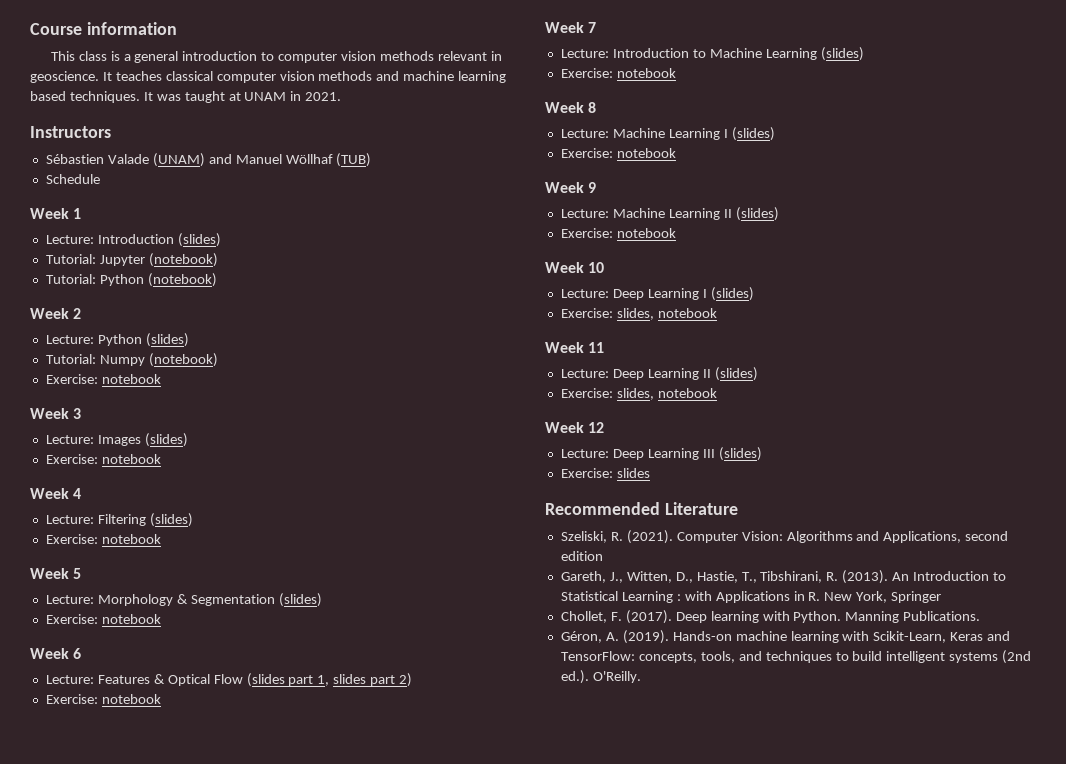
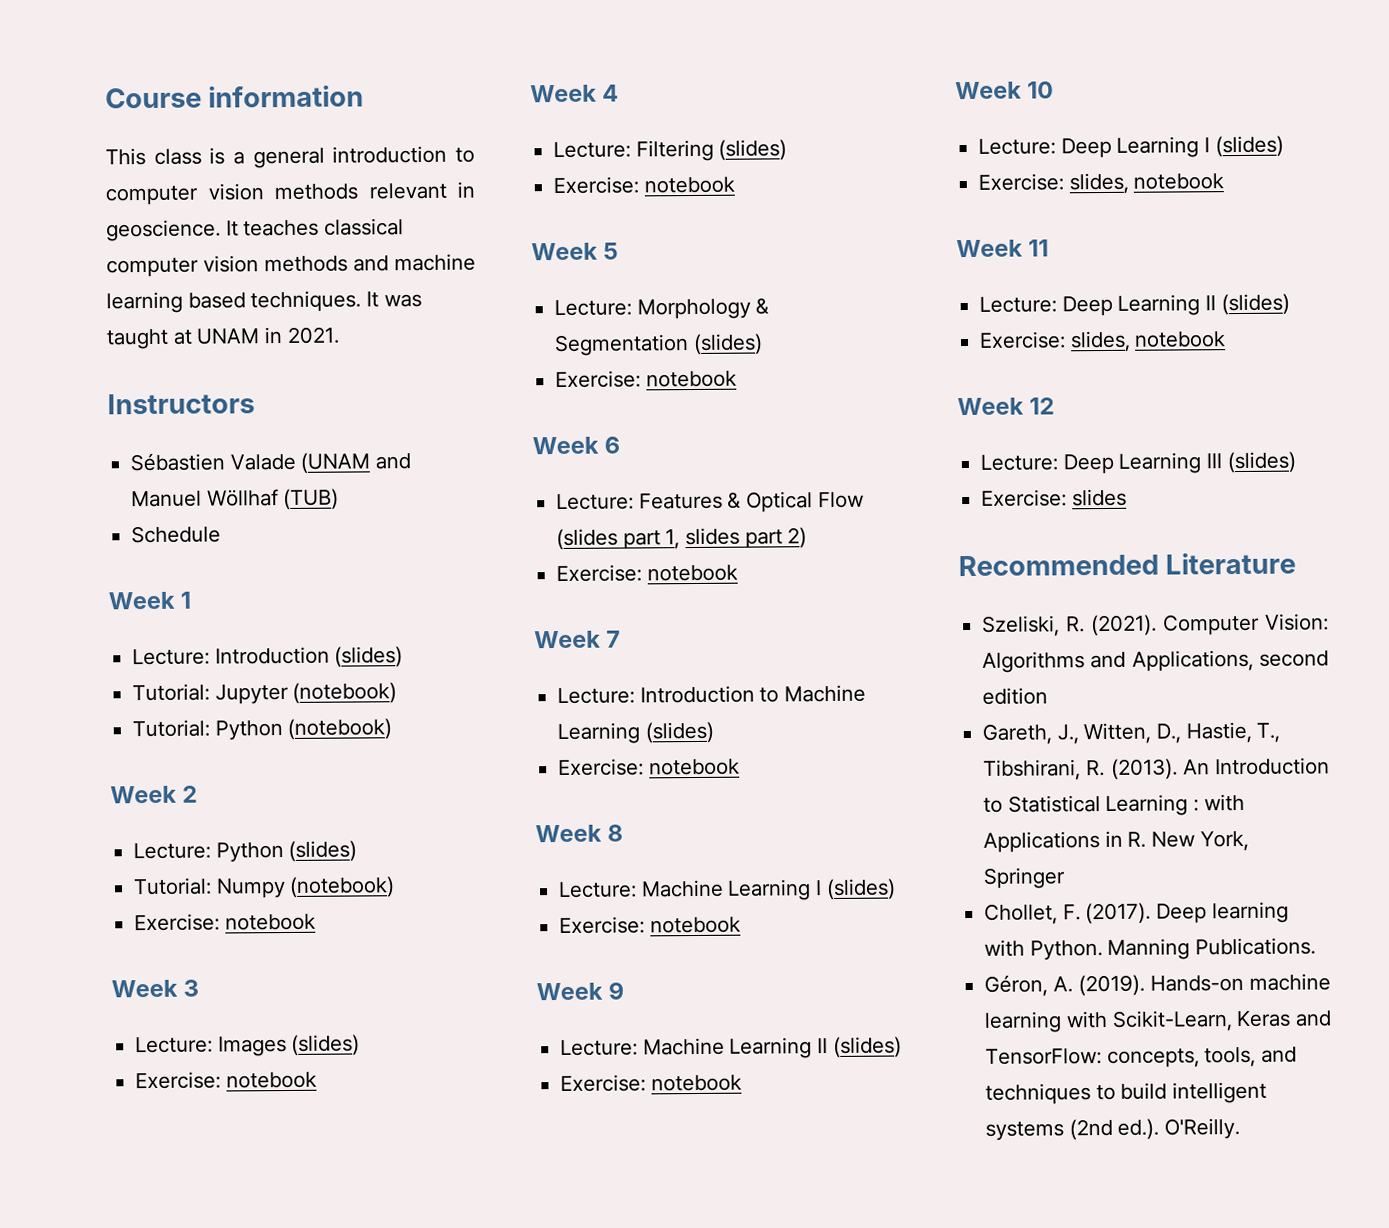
- Sébastien Valade (UNAM) and Manuel Wöllhaf (TUB)
+ Sébastien Valade (UNAM and Manuel Wöllhaf (TUB)

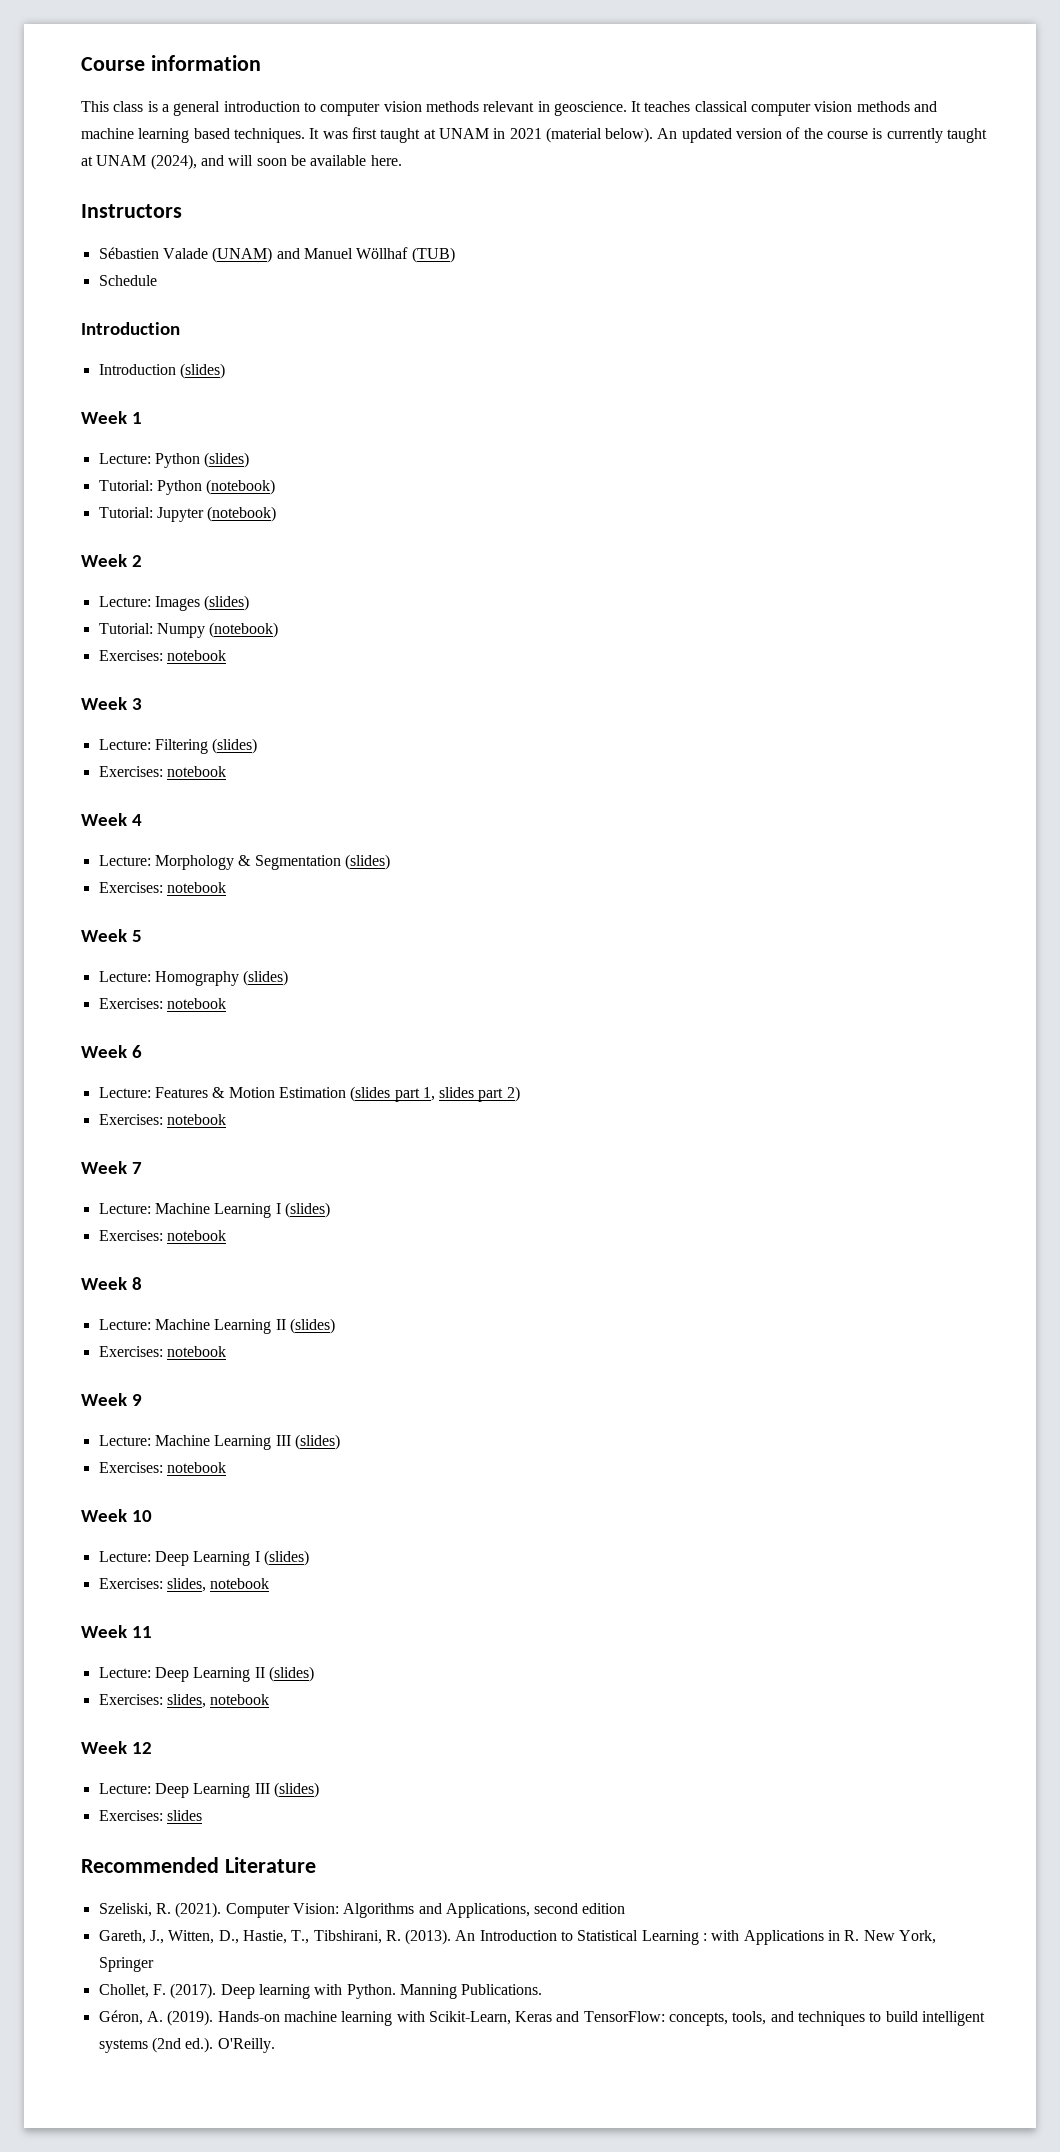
- It was taught at UNAM in 2021.
+ It was first taught at UNAM in 2021 (material below). An updated version of the course is currently taught at UNAM (2024), and will soon be available here.
- Sébastien Valade (UNAM and Manuel Wöllhaf (TUB)
+ Sébastien Valade (UNAM) and Manuel Wöllhaf (TUB)
  Schedule
+ Introduction
+ Introduction (slides)
- Lecture: Introduction (slides)
- Tutorial: Jupyter (notebook)
+ Lecture: Python (slides)
+ Tutorial: Python (notebook)
- Tutorial: Python (notebook)
+ Tutorial: Jupyter (notebook)
- Lecture: Python (slides)
+ Lecture: Images (slides)
  Tutorial: Numpy (notebook)
- Exercise: notebook
+ Exercises: notebook
- Lecture: Images (slides)
- Exercise: notebook
+ Lecture: Filtering (slides)
+ Exercises: notebook
- Lecture: Filtering (slides)
- Exercise: notebook
- Week 5
  Lecture: Morphology & Segmentation (slides)
- Exercise: notebook
+ Exercises: notebook
+ Week 5
+ Lecture: Homography (slides)
+ Exercises: notebook
- Lecture: Features & Optical Flow (slides part 1, slides part 2)
- Exercise: notebook
+ Lecture: Features & Motion Estimation (slides part 1, slides part 2)
+ Exercises: notebook
- Lecture: Introduction to Machine Learning (slides)
- Exercise: notebook
+ Lecture: Machine Learning I (slides)
+ Exercises: notebook
- Lecture: Machine Learning I (slides)
- Exercise: notebook
+ Lecture: Machine Learning II (slides)
+ Exercises: notebook
- Lecture: Machine Learning II (slides)
- Exercise: notebook
+ Lecture: Machine Learning III (slides)
+ Exercises: notebook
  Lecture: Deep Learning I (slides)
- Exercise: slides, notebook
+ Exercises: slides, notebook
  Lecture: Deep Learning II (slides)
- Exercise: slides, notebook
+ Exercises: slides, notebook
- Exercise: slides
+ Exercises: slides

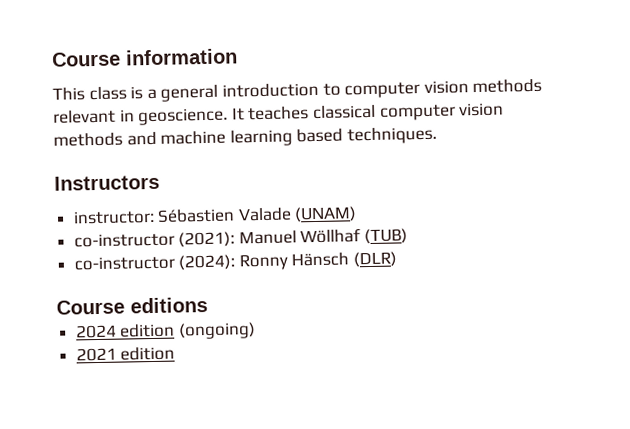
- It was first taught at UNAM in 2021 (material below). An updated version of the course is currently taught at UNAM (2024), and will soon be available here.
- Sébastien Valade (UNAM) and Manuel Wöllhaf (TUB)
+ instructor: Sébastien Valade (UNAM)
+ co-instructor (2021): Manuel Wöllhaf (TUB)
- Schedule
- Introduction
- Introduction (slides)
- Week 1
- Lecture: Python (slides)
- Tutorial: Python (notebook)
- Tutorial: Jupyter (notebook)
- Week 2
- Lecture: Images (slides)
- Tutorial: Numpy (notebook)
- Exercises: notebook
- Week 3
- Lecture: Filtering (slides)
- Exercises: notebook
- Week 4
- Lecture: Morphology & Segmentation (slides)
- Exercises: notebook
- Week 5
- Lecture: Homography (slides)
- Exercises: notebook
- Week 6
- Lecture: Features & Motion Estimation (slides part 1, slides part 2)
- Exercises: notebook
- Week 7
- Lecture: Machine Learning I (slides)
- Exercises: notebook
- Week 8
- Lecture: Machine Learning II (slides)
- Exercises: notebook
- Week 9
- Lecture: Machine Learning III (slides)
- Exercises: notebook
- Week 10
- Lecture: Deep Learning I (slides)
- Exercises: slides, notebook
- Week 11
- Lecture: Deep Learning II (slides)
- Exercises: slides, notebook
- Week 12
- Lecture: Deep Learning III (slides)
- Exercises: slides
- Recommended Literature
- Szeliski, R. (2021). Computer Vision: Algorithms and Applications, second edition
- Gareth, J., Witten, D., Hastie, T., Tibshirani, R. (2013). An Introduction to Statistical Learning : with Applications in R. New York, Springer
- Chollet, F. (2017). Deep learning with Python. Manning Publications.
- Géron, A. (2019). Hands-on machine learning with Scikit-Learn, Keras and TensorFlow: concepts, tools, and techniques to build intelligent systems (2nd ed.). O'Reilly.
+ co-instructor (2024): Ronny Hänsch (DLR)
+ Course editions
+ 2024 edition (ongoing)
+ 2021 edition

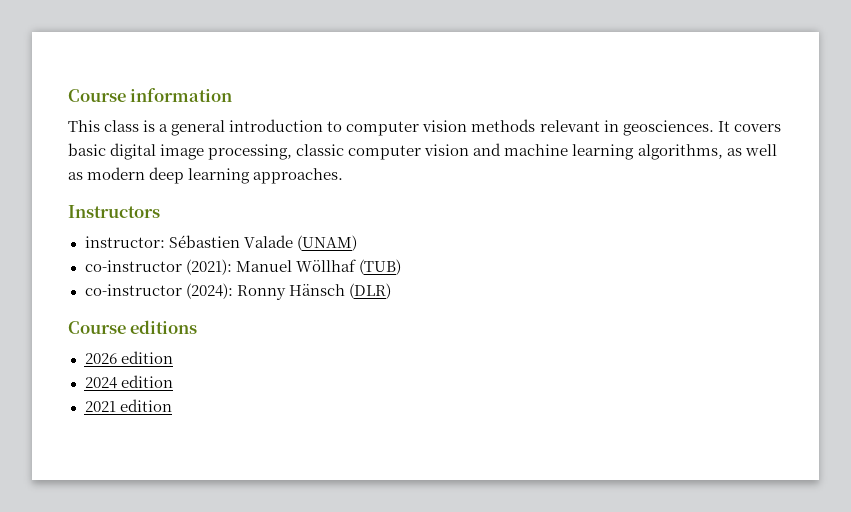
- This class is a general introduction to computer vision methods relevant in geoscience. It teaches classical computer vision methods and machine learning based techniques.
+ This class is a general introduction to computer vision methods relevant in geosciences. It covers basic digital image processing, classic computer vision and machine learning algorithms, as well as modern deep learning approaches.
+ 2026 edition
- 2024 edition (ongoing)
+ 2024 edition

